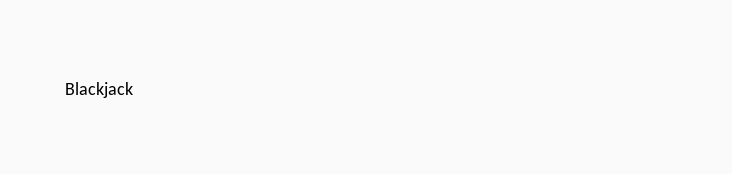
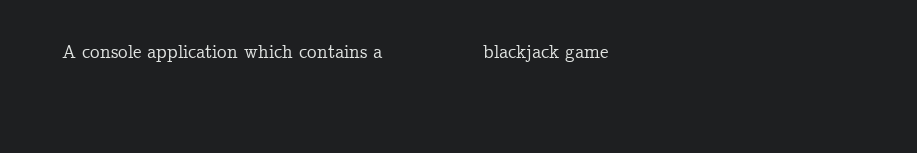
- Blackjack
+ A console application which contains a blackjack game

